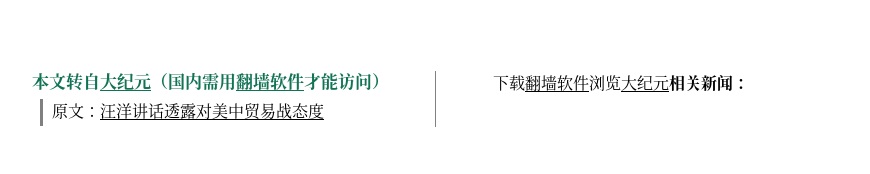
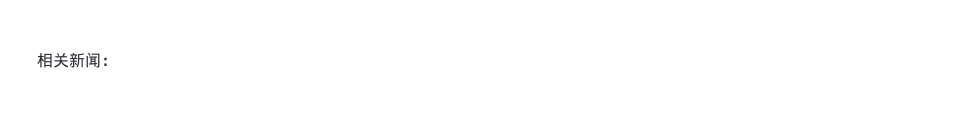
- 本文转自大纪元（国内需用翻墙软件才能访问）
- 原文：汪洋讲话透露对美中贸易战态度
- 下载翻墙软件浏览大纪元相关新闻：
+ 相关新闻：

